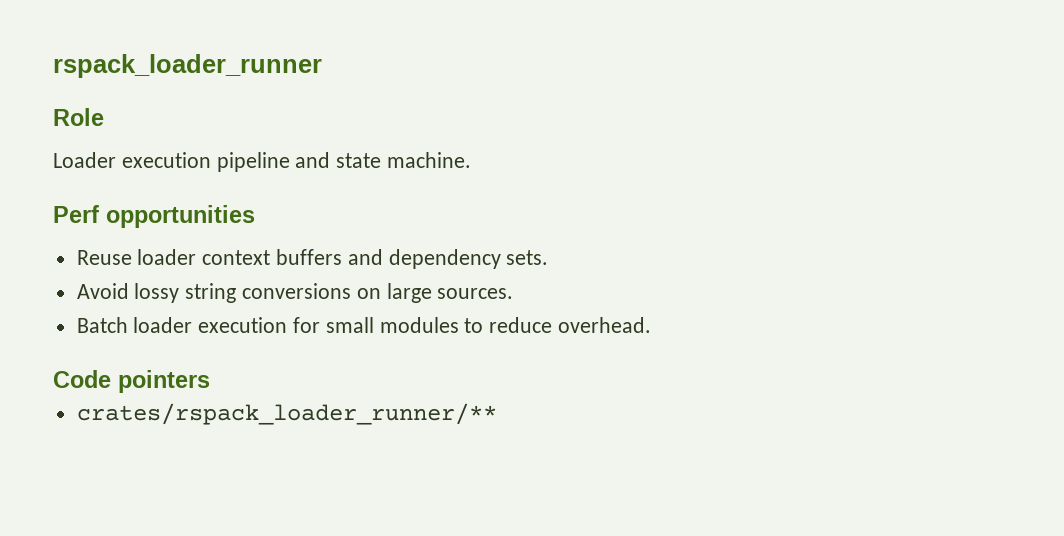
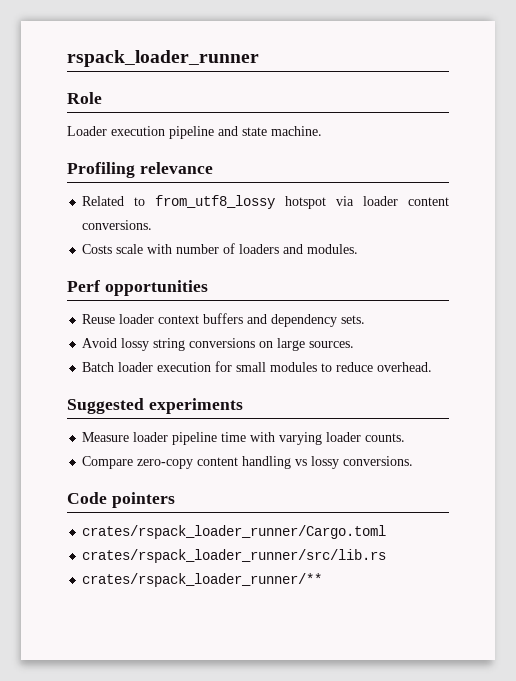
+ Profiling relevance
+ Related to from_utf8_lossy hotspot via loader content conversions.
+ Costs scale with number of loaders and modules.
+ Suggested experiments
+ Measure loader pipeline time with varying loader counts.
+ Compare zero-copy content handling vs lossy conversions.
+ crates/rspack_loader_runner/Cargo.toml
+ crates/rspack_loader_runner/src/lib.rs

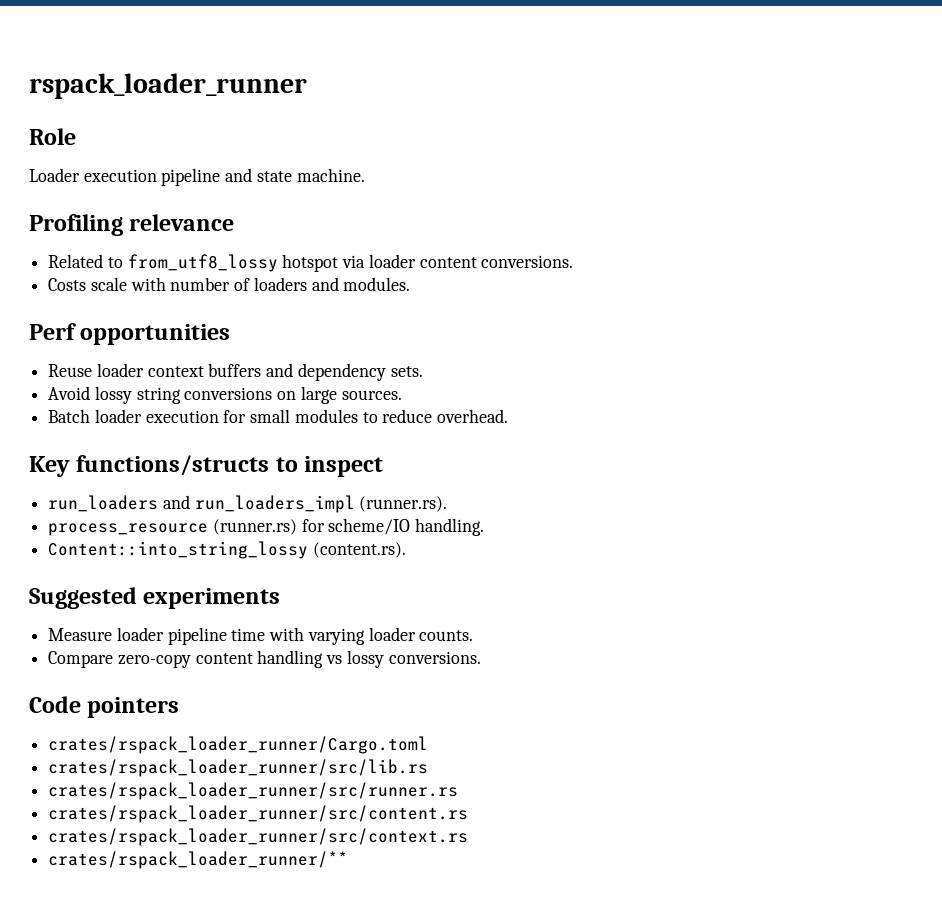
+ Key functions/structs to inspect
+ run_loaders and run_loaders_impl (runner.rs).
+ process_resource (runner.rs) for scheme/IO handling.
+ Content::into_string_lossy (content.rs).
+ crates/rspack_loader_runner/src/runner.rs
+ crates/rspack_loader_runner/src/content.rs
+ crates/rspack_loader_runner/src/context.rs

